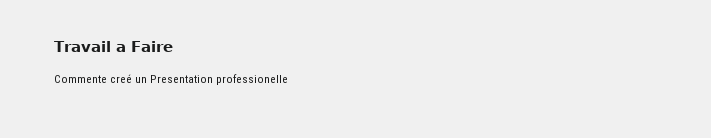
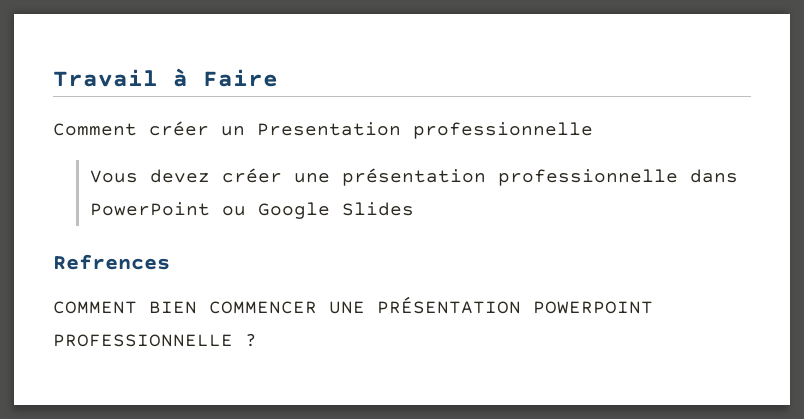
- Travail a Faire
+ Travail à Faire
- Commente creé un Presentation professionelle
+ Comment créer un Presentation professionnelle
+ Vous devez créer une présentation professionnelle dans PowerPoint ou Google Slides
+ Refrences
+ COMMENT BIEN COMMENCER UNE PRÉSENTATION POWERPOINT PROFESSIONNELLE ?

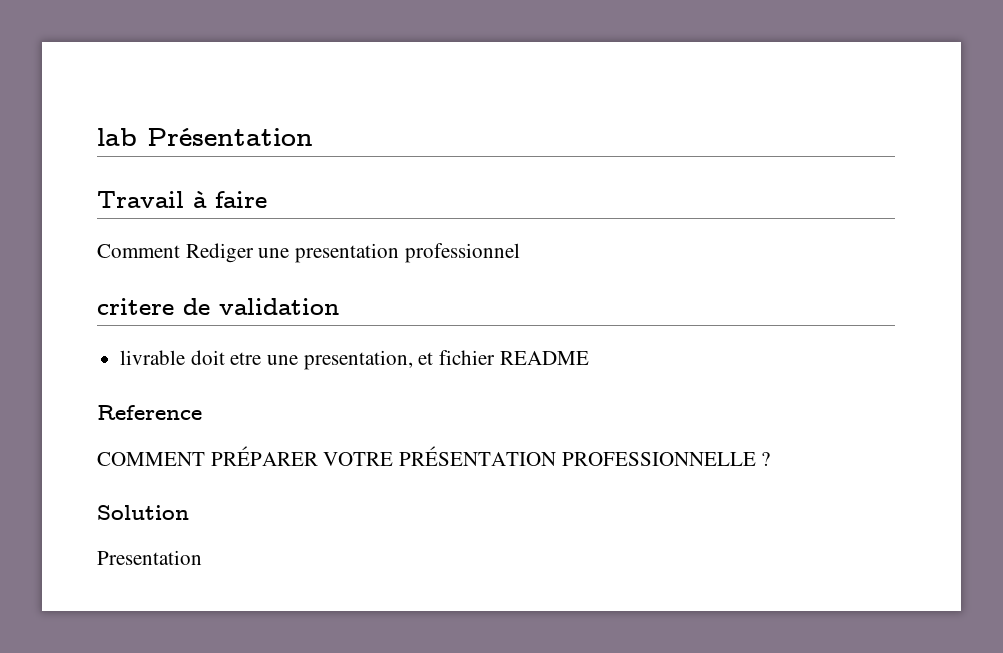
+ lab Présentation
- Travail à Faire
+ Travail à faire
- Comment créer un Presentation professionnelle
- Vous devez créer une présentation professionnelle dans PowerPoint ou Google Slides
- Refrences
- COMMENT BIEN COMMENCER UNE PRÉSENTATION POWERPOINT PROFESSIONNELLE ?
+ Comment Rediger une presentation professionnel
+ critere de validation
+ livrable doit etre une presentation, et fichier README
+ Reference
+ COMMENT PRÉPARER VOTRE PRÉSENTATION PROFESSIONNELLE ?
+ Solution
+ Presentation

